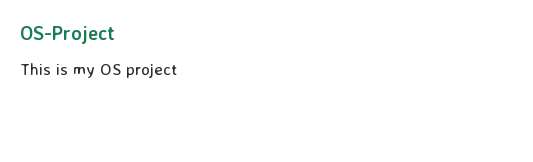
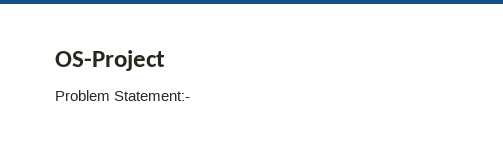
- This is my OS project
+ Problem Statement:-

